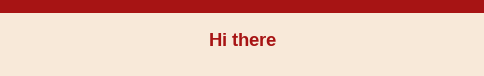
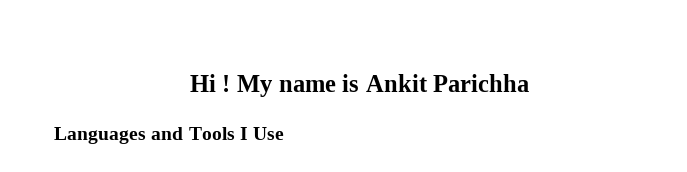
- Hi there
+ Hi ! My name is Ankit Parichha
+ Languages and Tools I Use

